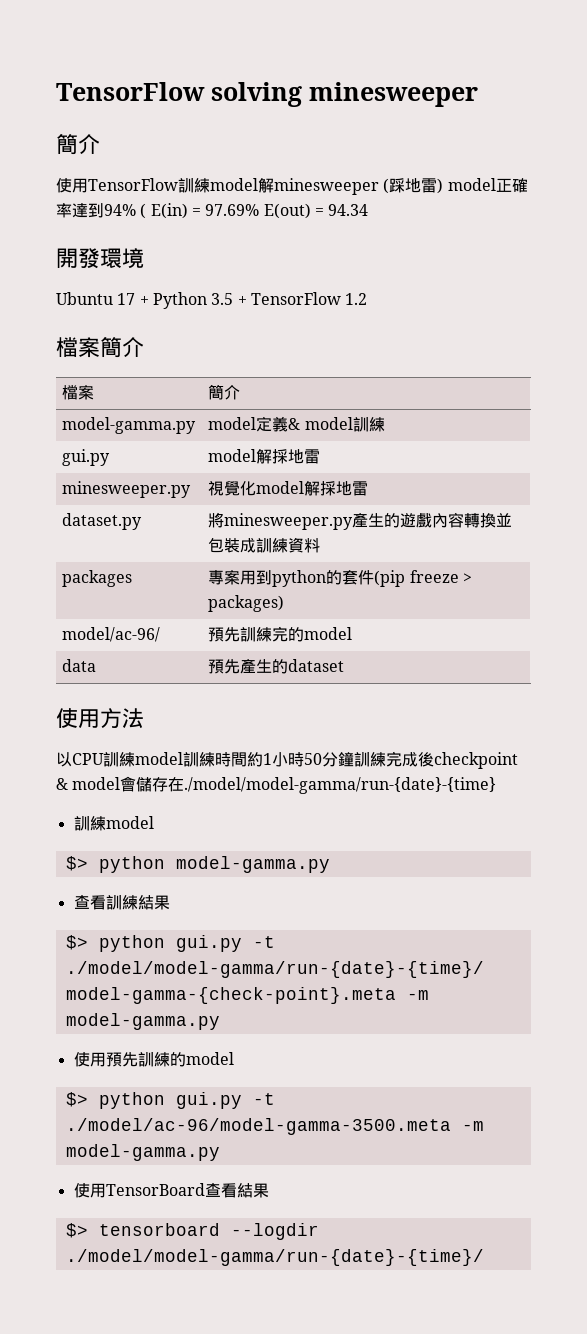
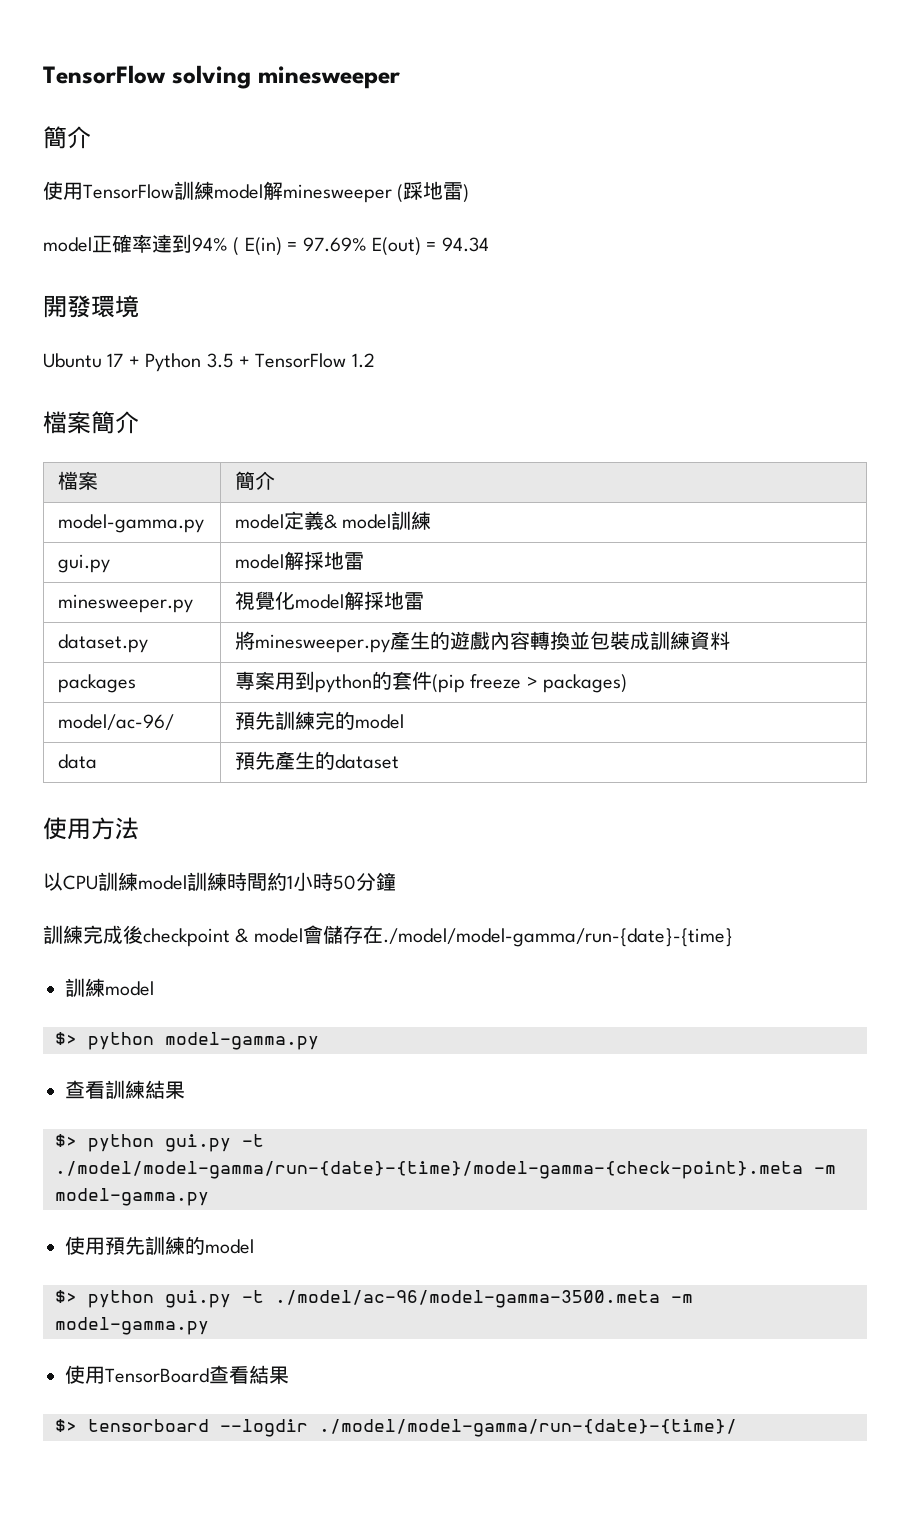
- 使用TensorFlow訓練model解minesweeper (踩地雷) model正確率達到94% ( E(in) = 97.69% E(out) = 94.34
+ 使用TensorFlow訓練model解minesweeper (踩地雷)
+ model正確率達到94% ( E(in) = 97.69% E(out) = 94.34
- 以CPU訓練model訓練時間約1小時50分鐘訓練完成後checkpoint & model會儲存在./model/model-gamma/run-{date}-{time}
+ 以CPU訓練model訓練時間約1小時50分鐘
+ 訓練完成後checkpoint & model會儲存在./model/model-gamma/run-{date}-{time}

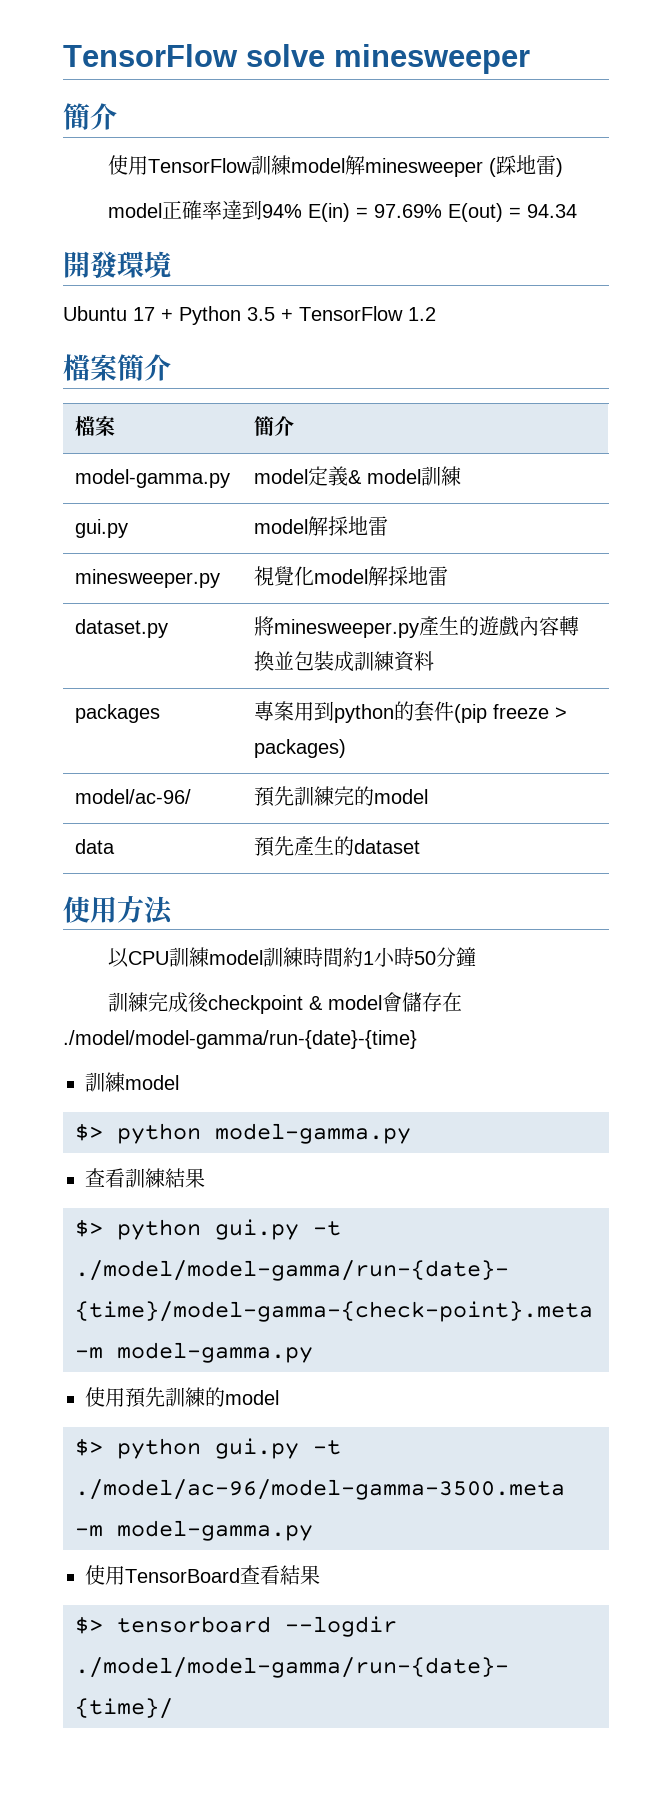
- TensorFlow solving minesweeper
+ TensorFlow solve minesweeper
- model正確率達到94% ( E(in) = 97.69% E(out) = 94.34
+ model正確率達到94% E(in) = 97.69% E(out) = 94.34

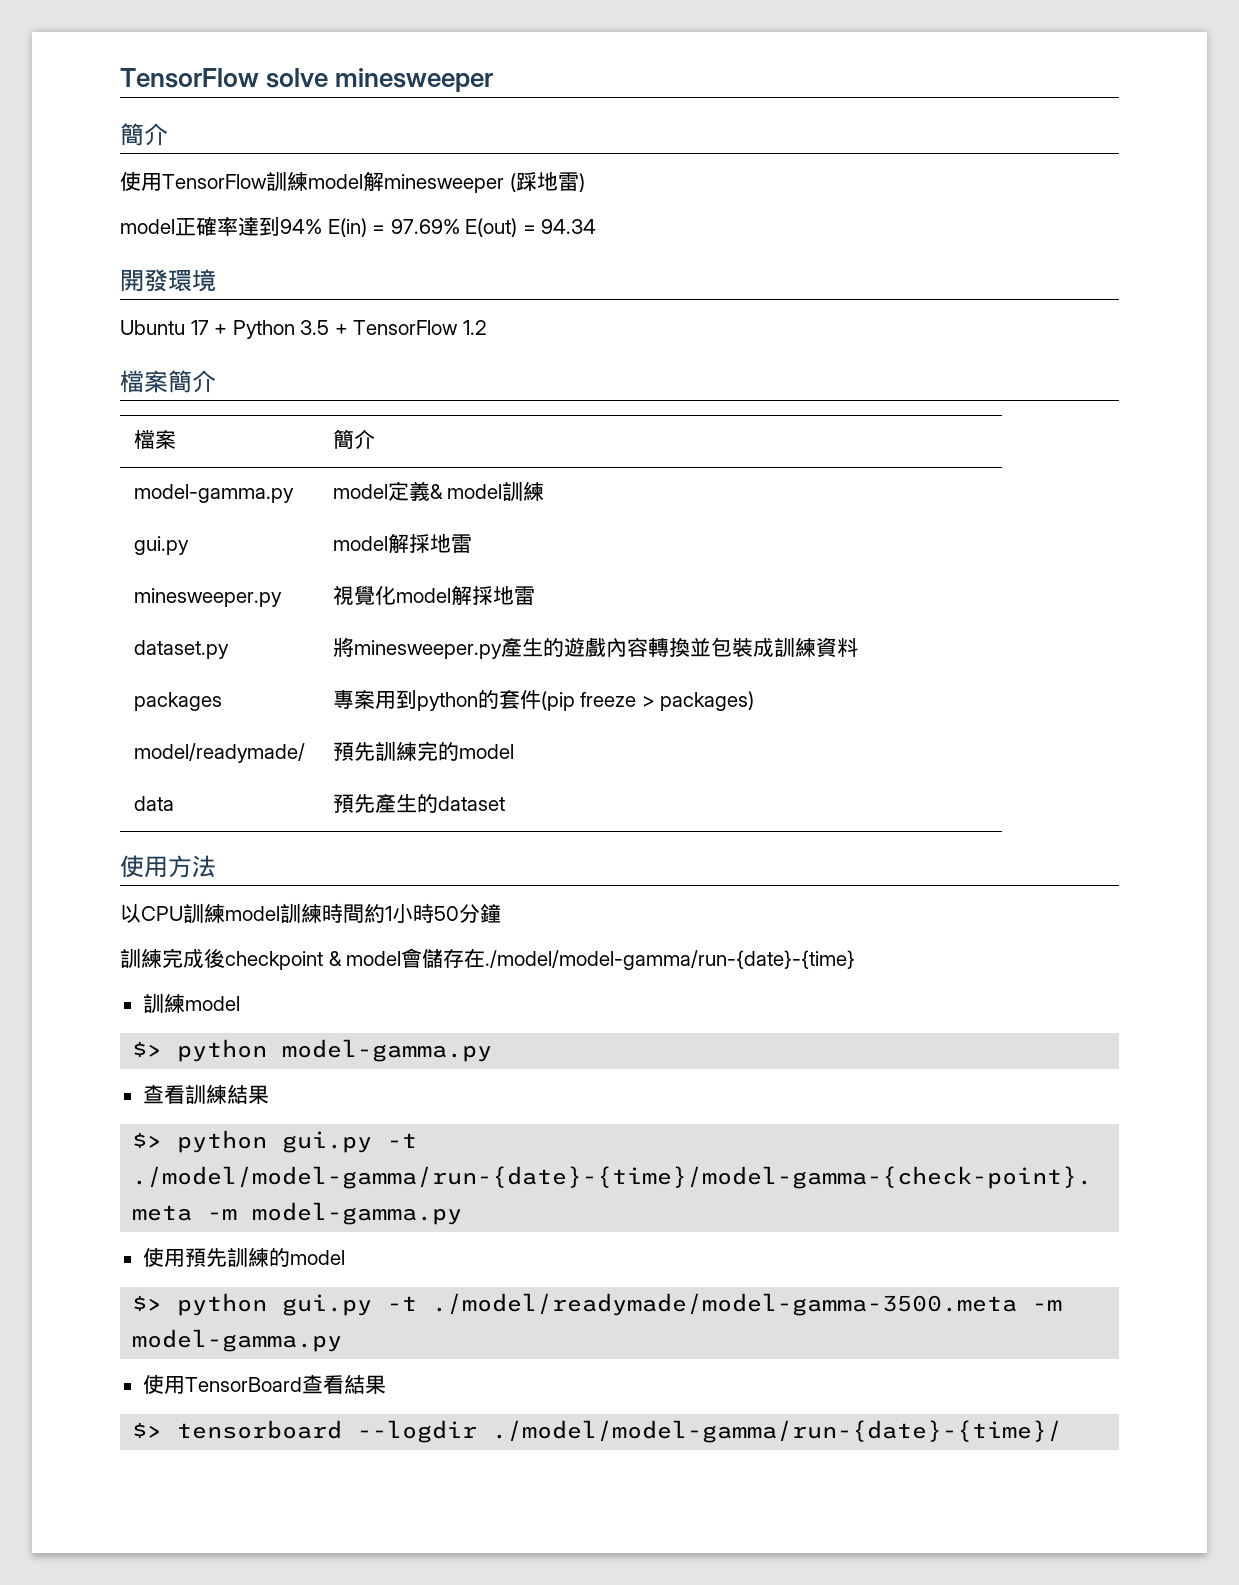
- model/ac-96/ | 預先訓練完的model
+ model/readymade/ | 預先訓練完的model
- $> python gui.py -t ./model/ac-96/model-gamma-3500.meta -m model-gamma.py
+ $> python gui.py -t ./model/readymade/model-gamma-3500.meta -m model-gamma.py

